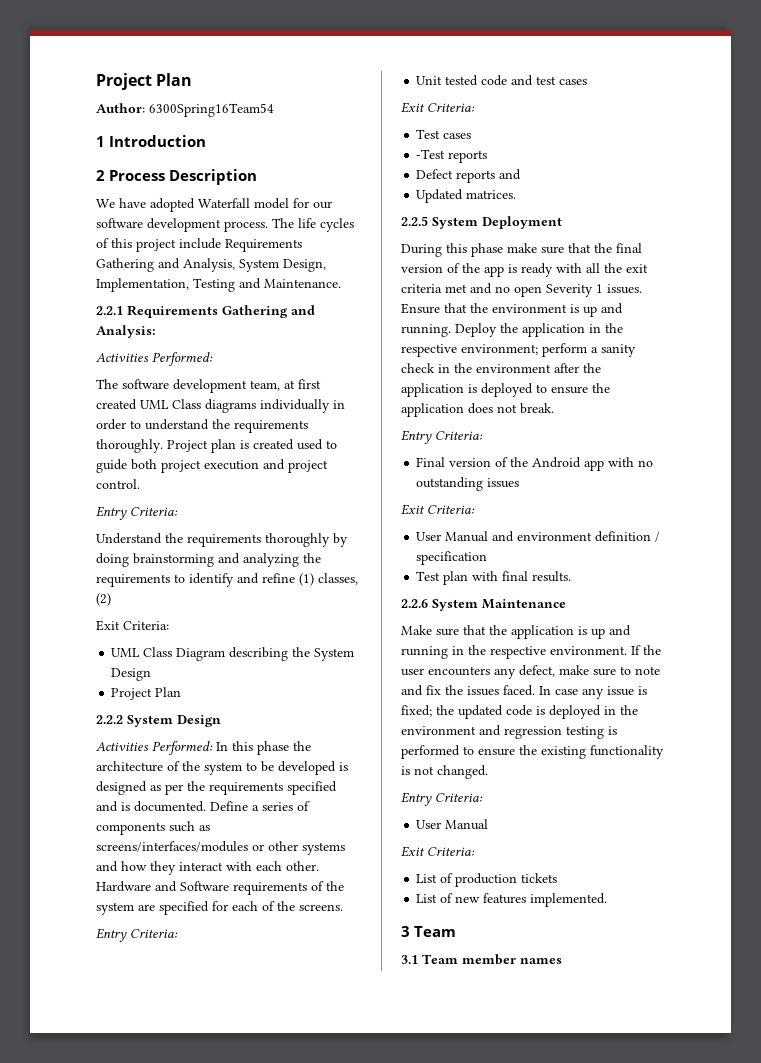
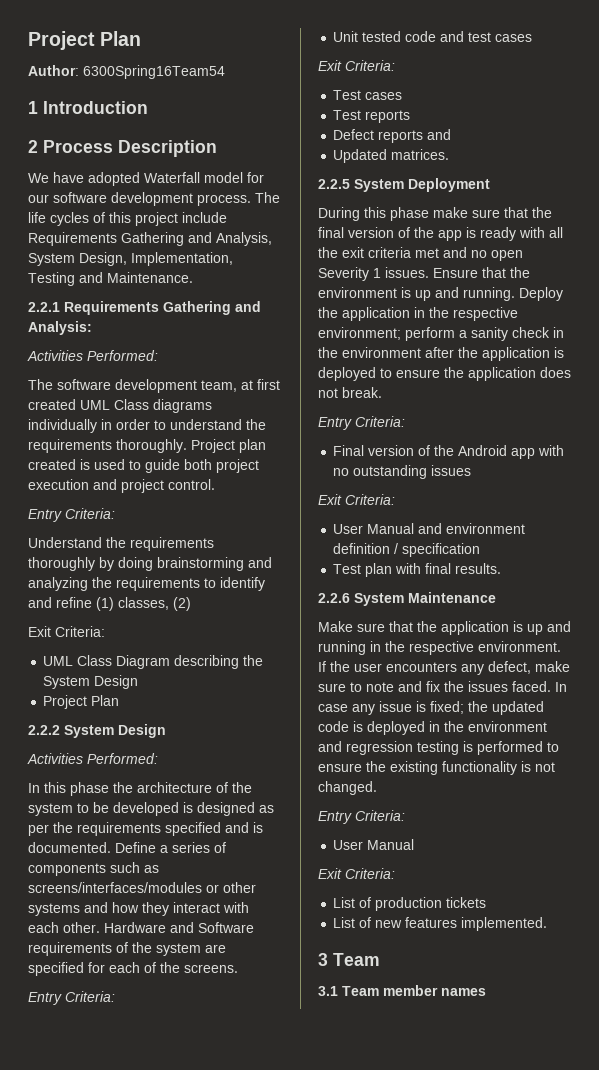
- Project plan is created used to guide both project execution and project control.
+ Project plan created is used to guide both project execution and project control.
  2.2.2 System Design
- Activities Performed: In this phase the architecture of the system to be developed is designed as per the requirements specified and is documented.
+ Activities Performed:
+ In this phase the architecture of the system to be developed is designed as per the requirements specified and is documented.
- -Test reports
+ Test reports

